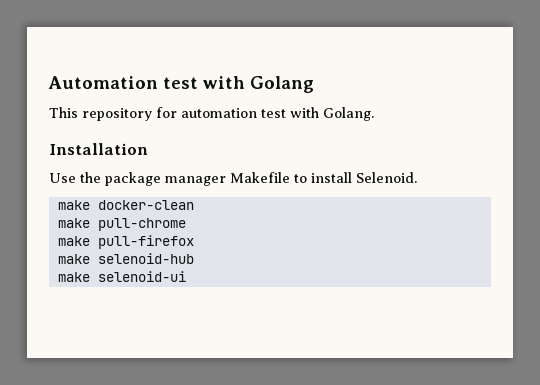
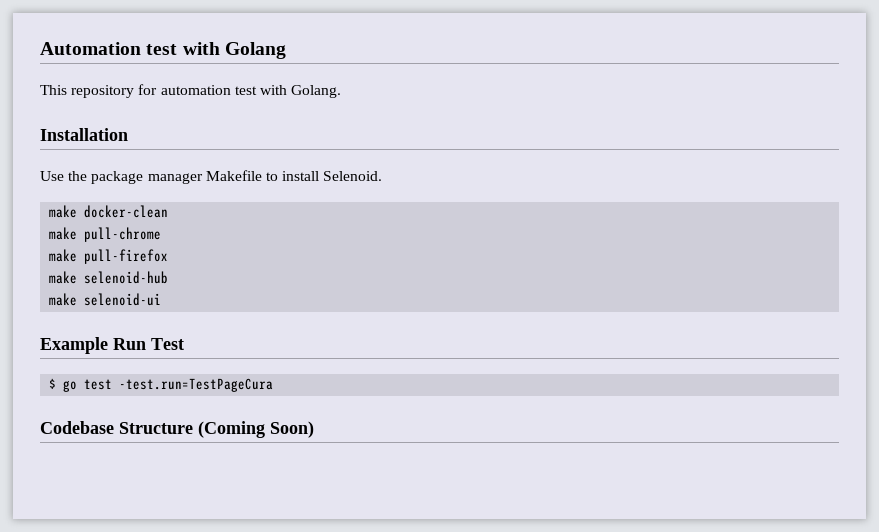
+ Example Run Test
+ $ go test -test.run=TestPageCura
+ Codebase Structure (Coming Soon)

